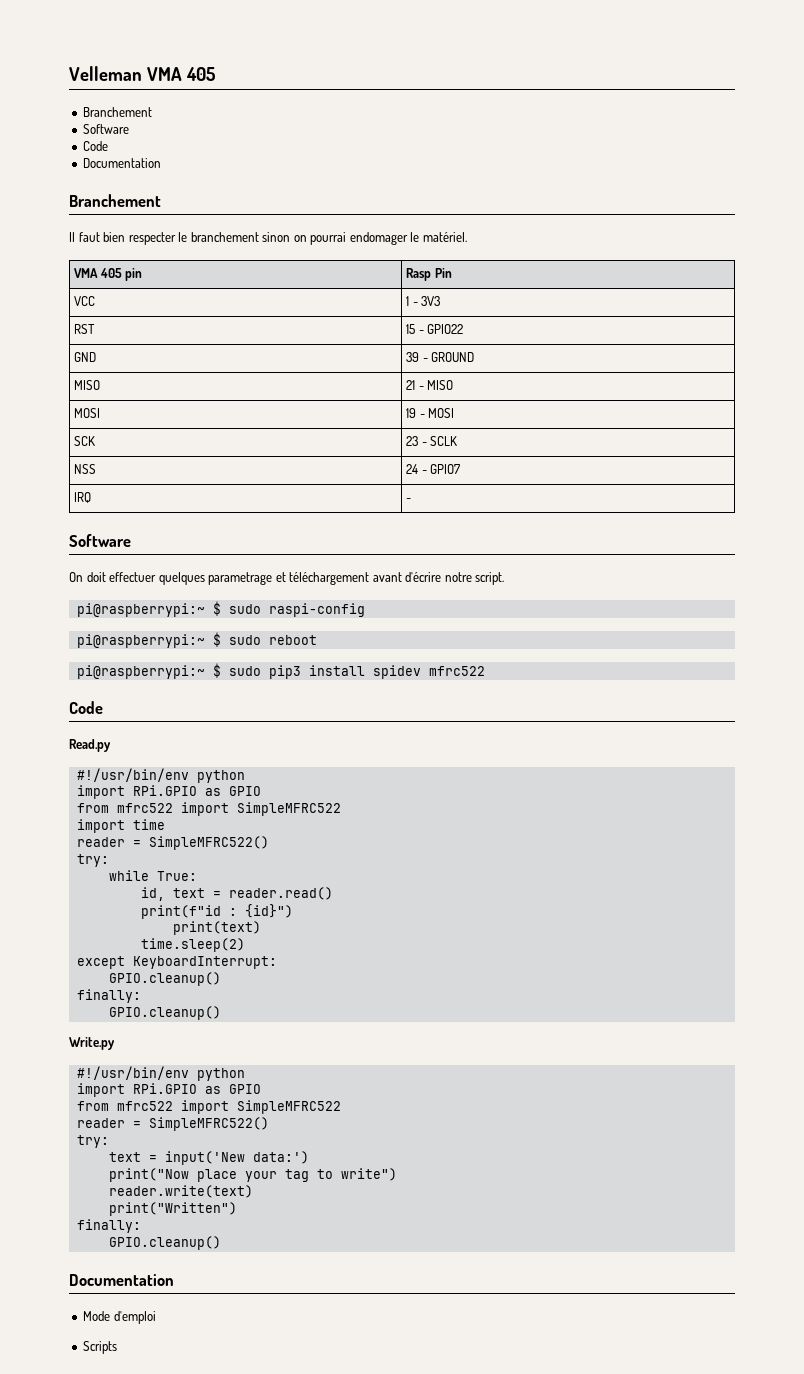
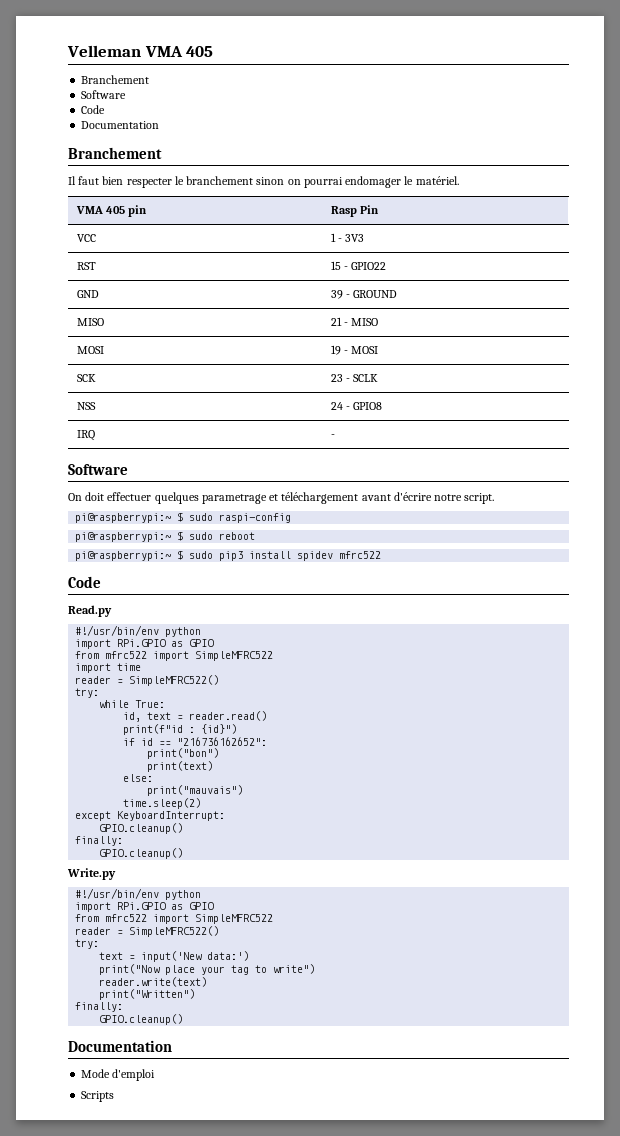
- NSS | 24 - GPIO7
+ NSS | 24 - GPIO8
+ if id == "216736162652":
+ print("bon")
+ else:
+ print("mauvais")

